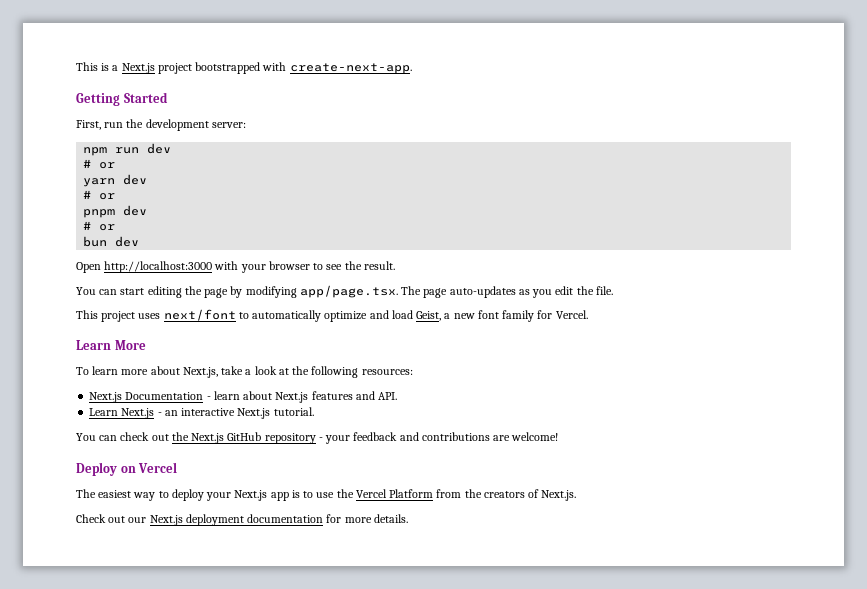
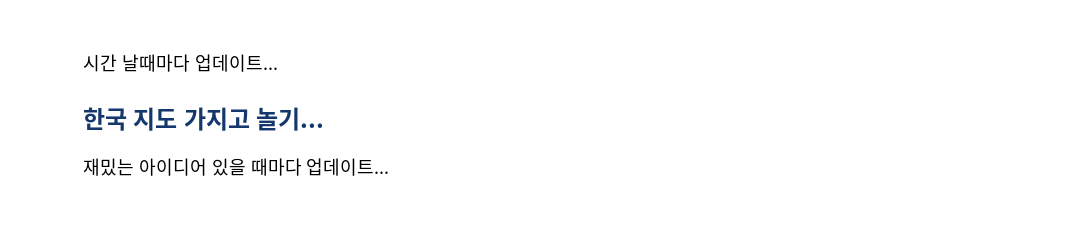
- This is a Next.js project bootstrapped with create-next-app.
- Getting Started
- First, run the development server:
- npm run dev
- # or
- yarn dev
- # or
- pnpm dev
- # or
- bun dev
- Open http://localhost:3000 with your browser to see the result.
- You can start editing the page by modifying app/page.tsx. The page auto-updates as you edit the file.
- This project uses next/font to automatically optimize and load Geist, a new font family for Vercel.
- Learn More
- To learn more about Next.js, take a look at the following resources:
- Next.js Documentation - learn about Next.js features and API.
- Learn Next.js - an interactive Next.js tutorial.
- You can check out the Next.js GitHub repository - your feedback and contributions are welcome!
- Deploy on Vercel
- The easiest way to deploy your Next.js app is to use the Vercel Platform from the creators of Next.js.
- Check out our Next.js deployment documentation for more details.
+ 시간 날때마다 업데이트...
+ 한국 지도 가지고 놀기...
+ 재밌는 아이디어 있을 때마다 업데이트...

